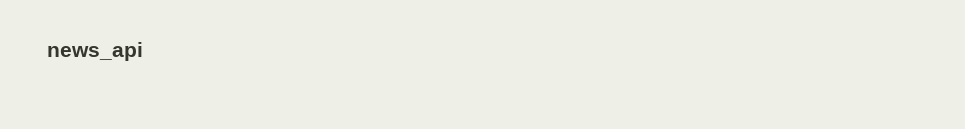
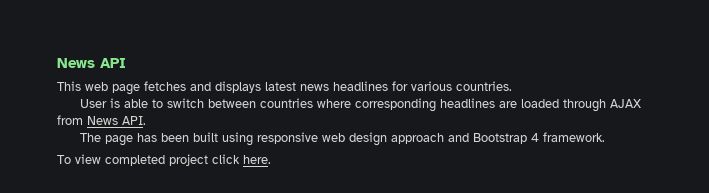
- news_api
+ News API
+ This web page fetches and displays latest news headlines for various countries.
+ User is able to switch between countries where corresponding headlines are loaded through AJAX from News API.
+ The page has been built using responsive web design approach and Bootstrap 4 framework.
+ To view completed project click here.

